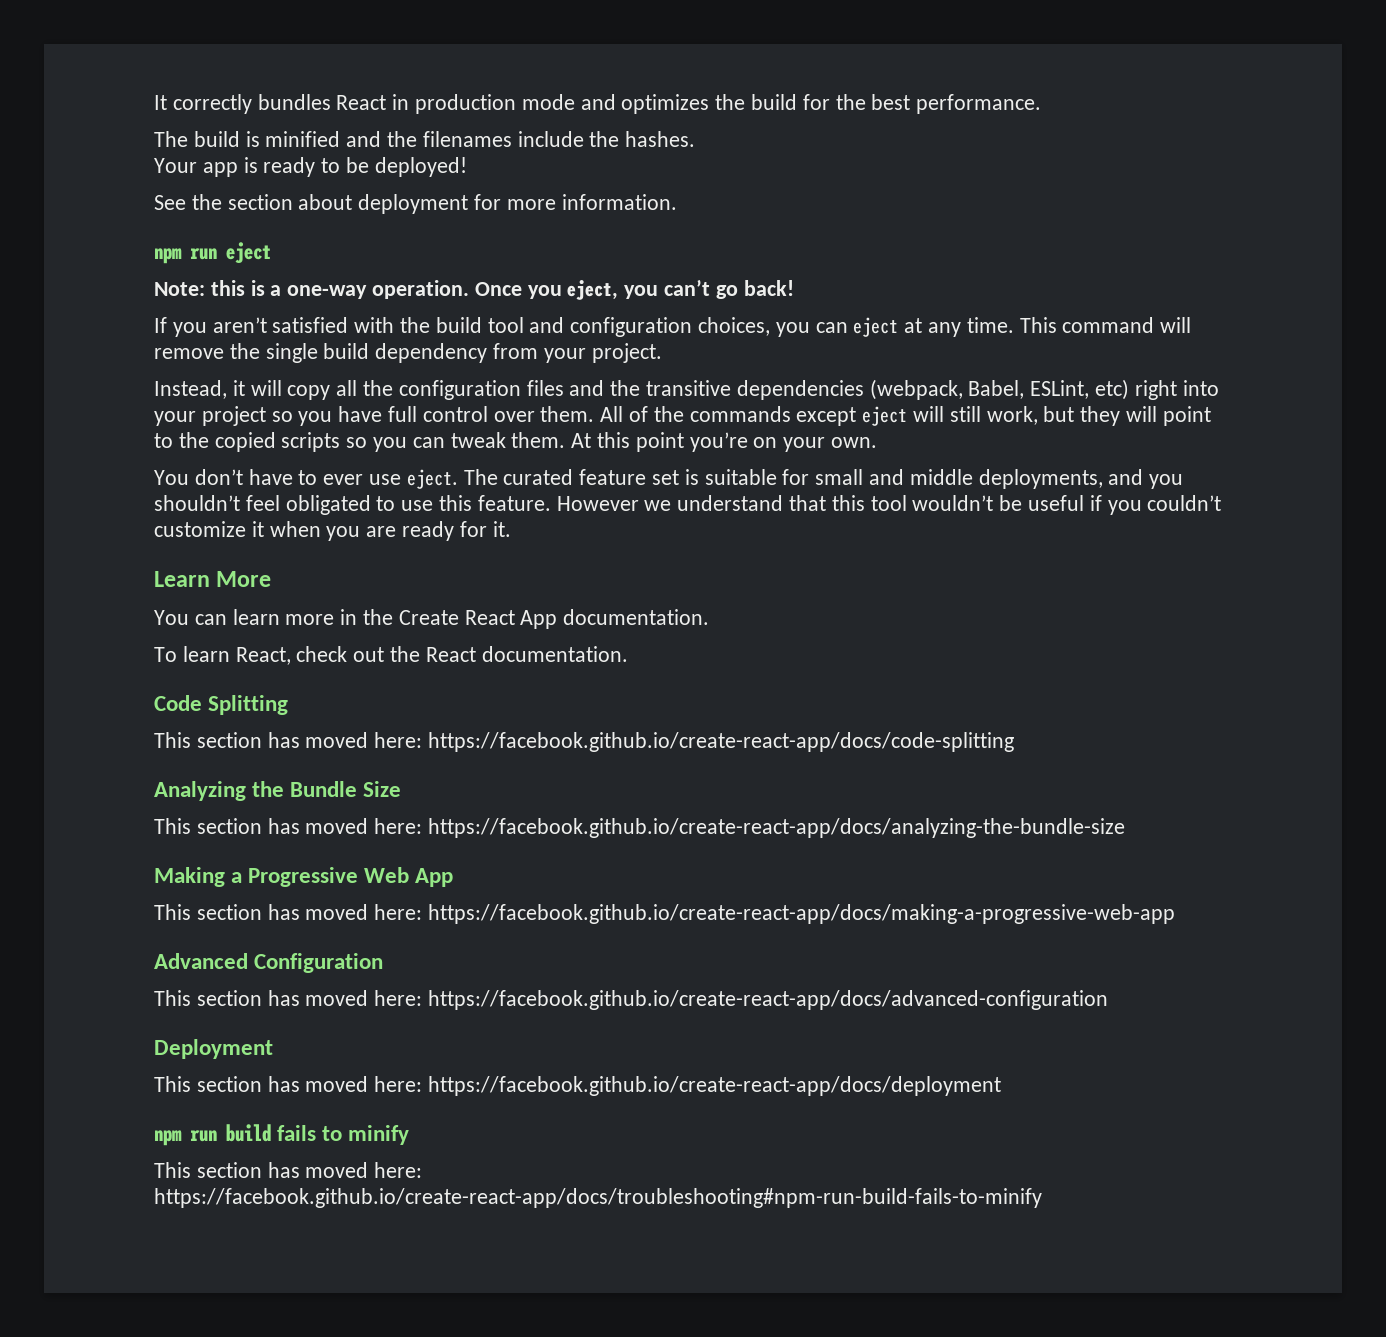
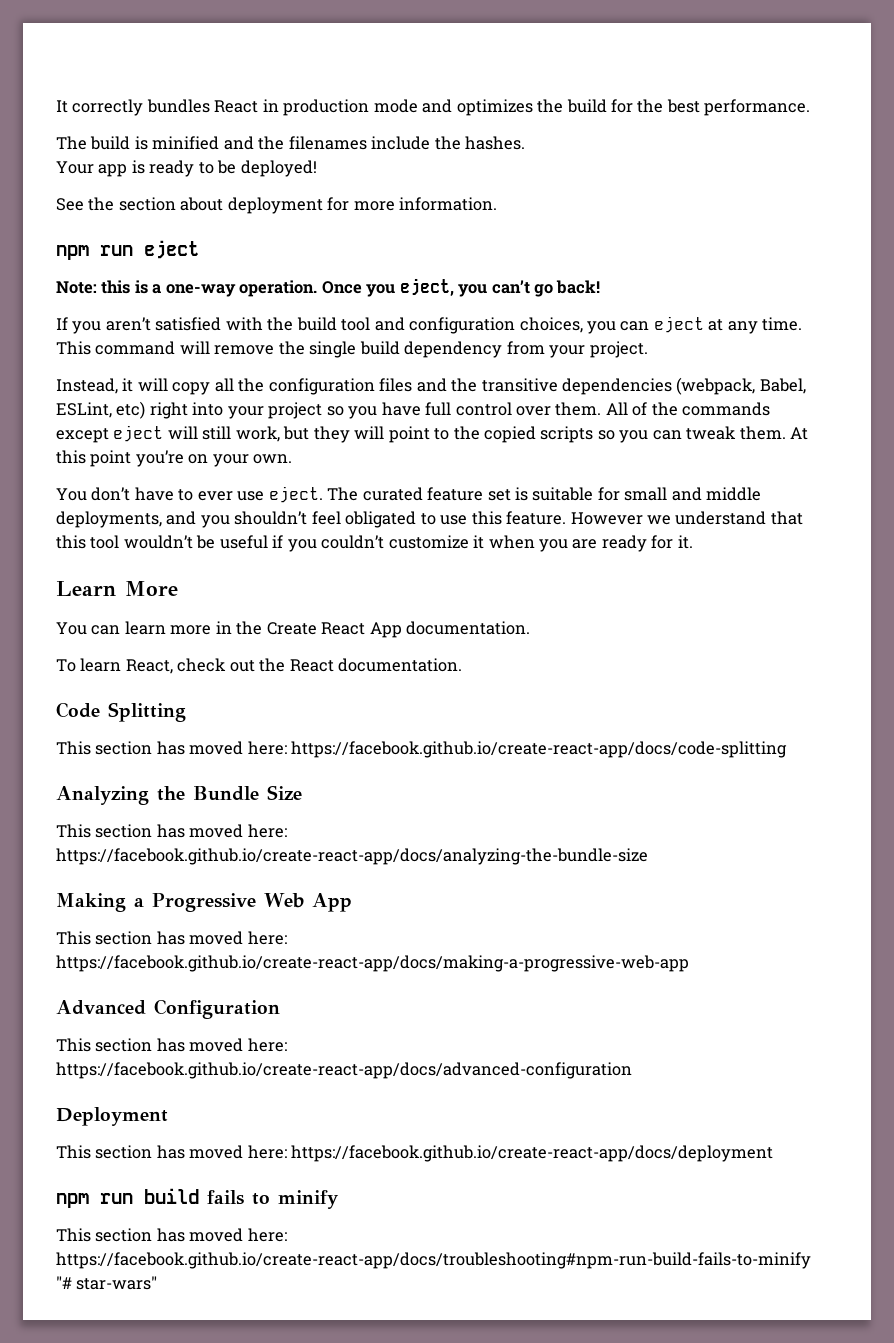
- This section has moved here: https://facebook.github.io/create-react-app/docs/troubleshooting#npm-run-build-fails-to-minify
+ This section has moved here: https://facebook.github.io/create-react-app/docs/troubleshooting#npm-run-build-fails-to-minify "# star-wars"

